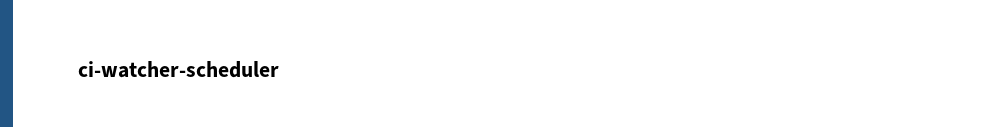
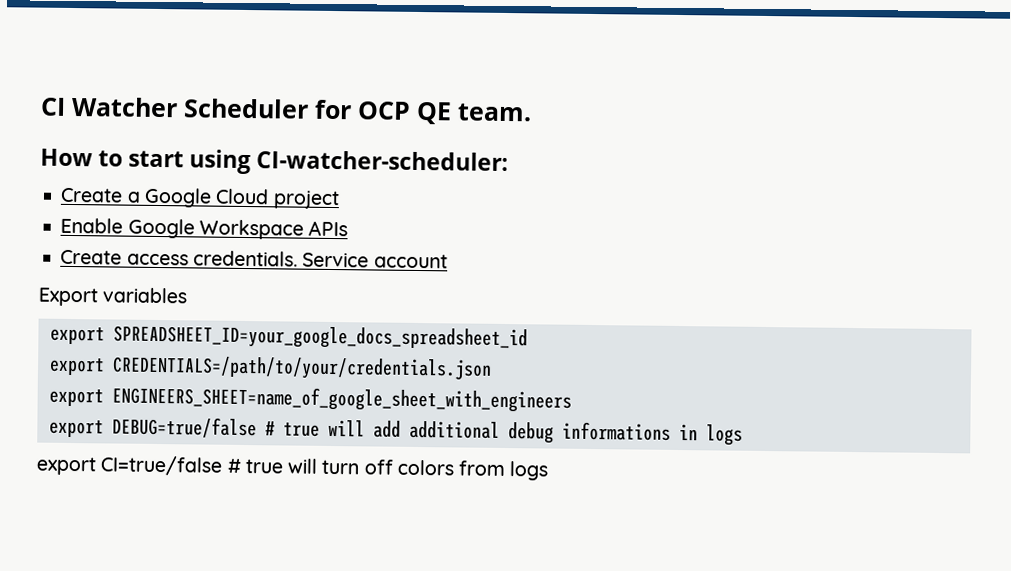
- ci-watcher-scheduler
+ CI Watcher Scheduler for OCP QE team.
+ How to start using CI-watcher-scheduler:
+ Create a Google Cloud project
+ Enable Google Workspace APIs
+ Create access credentials. Service account
+ Export variables
+ export SPREADSHEET_ID=your_google_docs_spreadsheet_id
+ export CREDENTIALS=/path/to/your/credentials.json
+ export ENGINEERS_SHEET=name_of_google_sheet_with_engineers
+ export DEBUG=true/false # true will add additional debug informations in logs
+ export CI=true/false # true will turn off colors from logs

